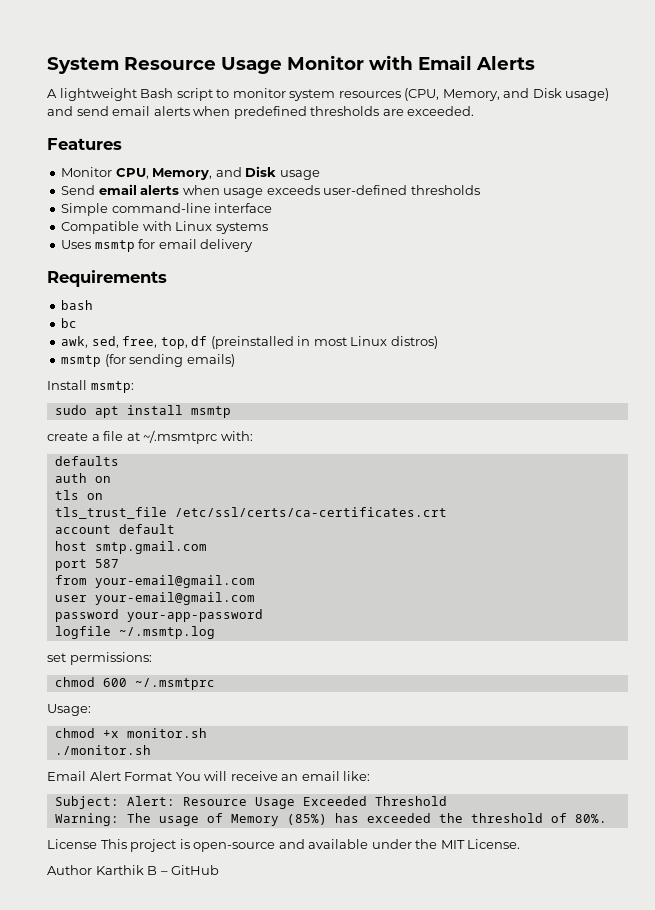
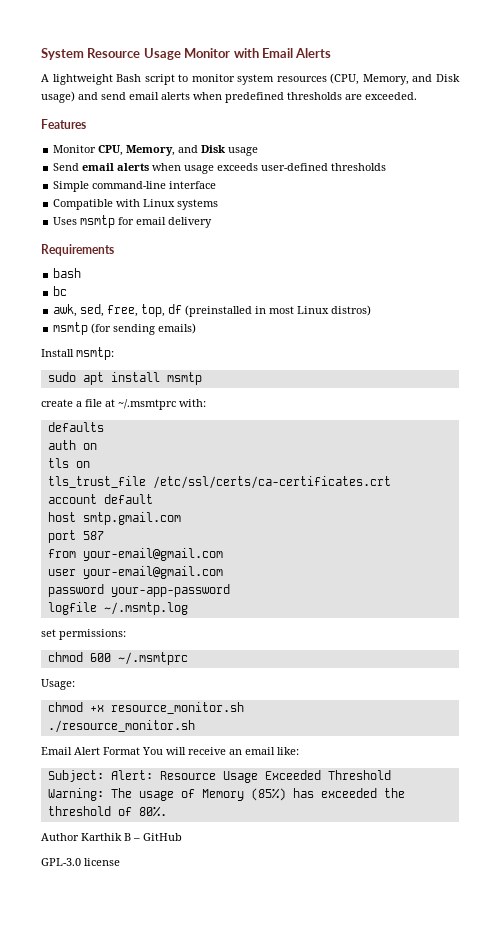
- chmod +x monitor.sh
- ./monitor.sh
+ chmod +x resource_monitor.sh
+ ./resource_monitor.sh
- License This project is open-source and available under the MIT License.
+ GPL-3.0 license

